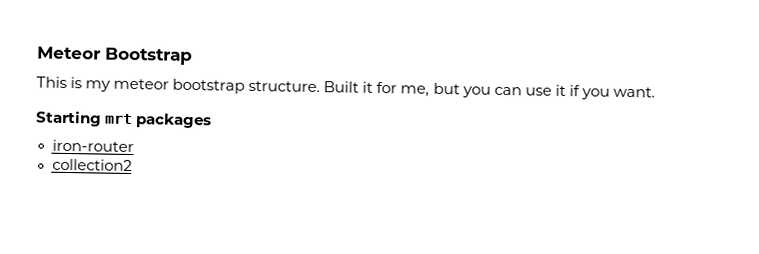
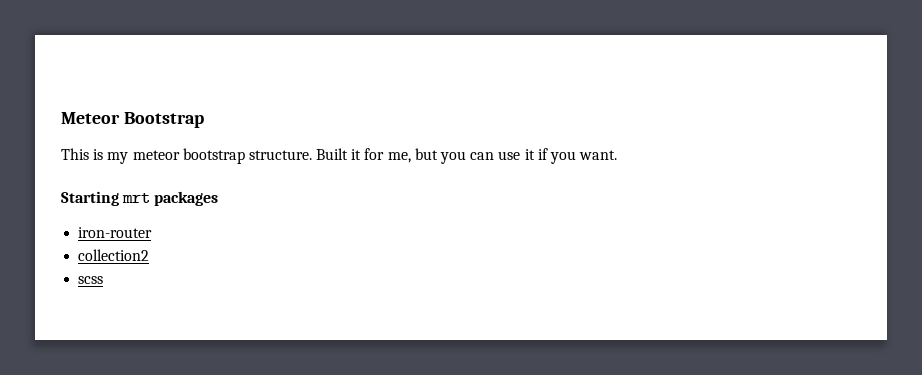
+ scss

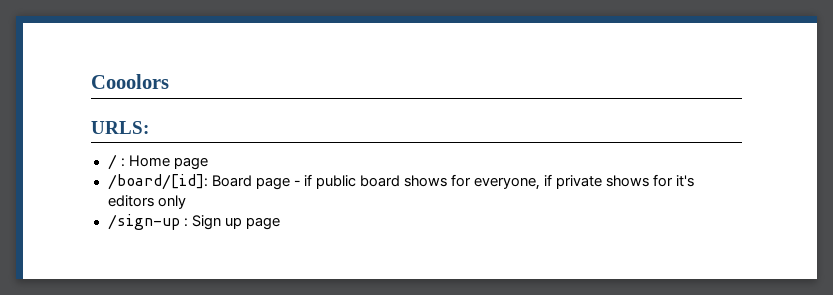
- Meteor Bootstrap
- This is my meteor bootstrap structure. Built it for me, but you can use it if you want.
- Starting mrt packages
- iron-router
- collection2
- scss
+ Cooolors
+ URLS:
+ / : Home page
+ /board/[id]: Board page - if public board shows for everyone, if private shows for it's editors only
+ /sign-up : Sign up page

